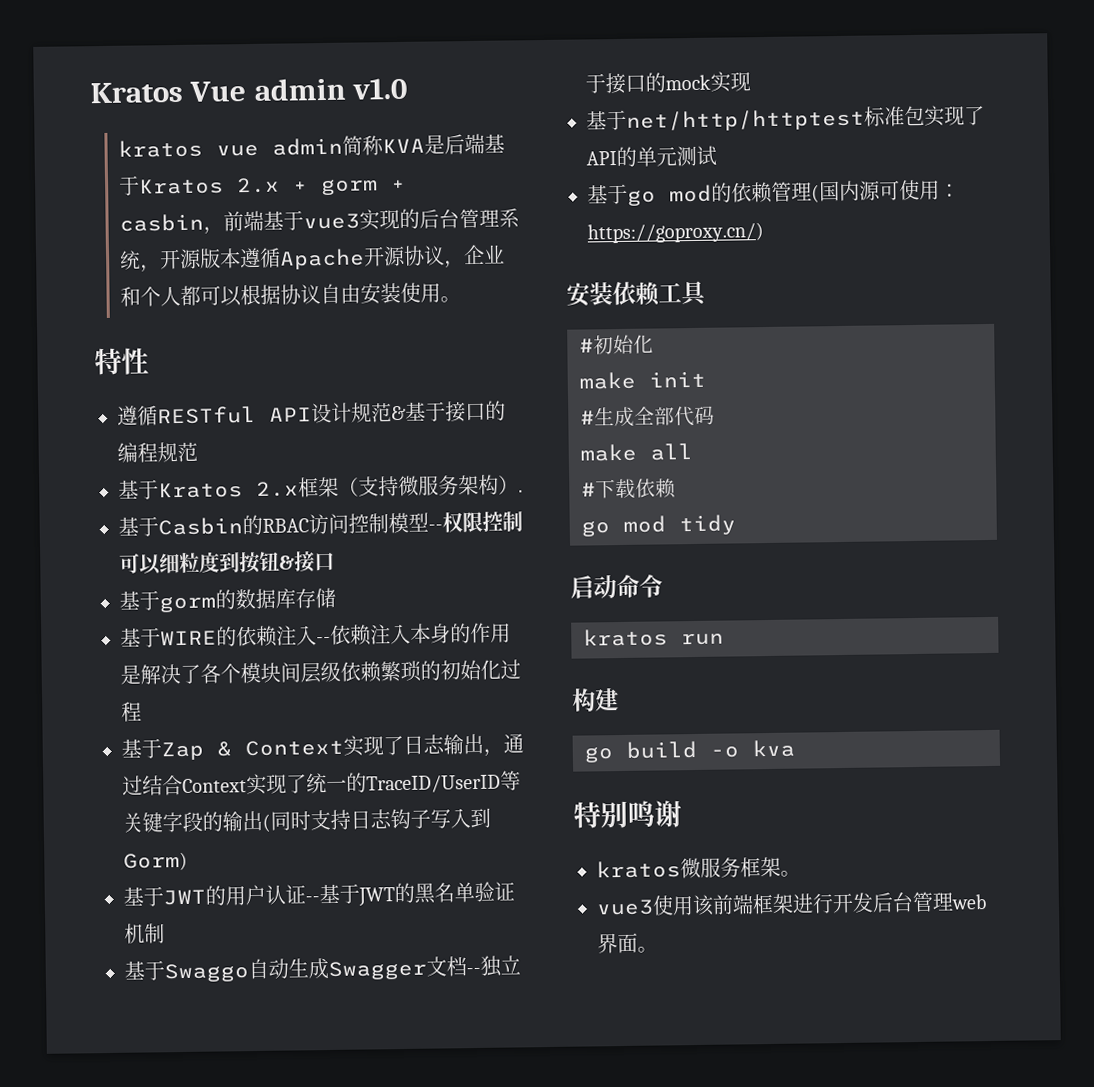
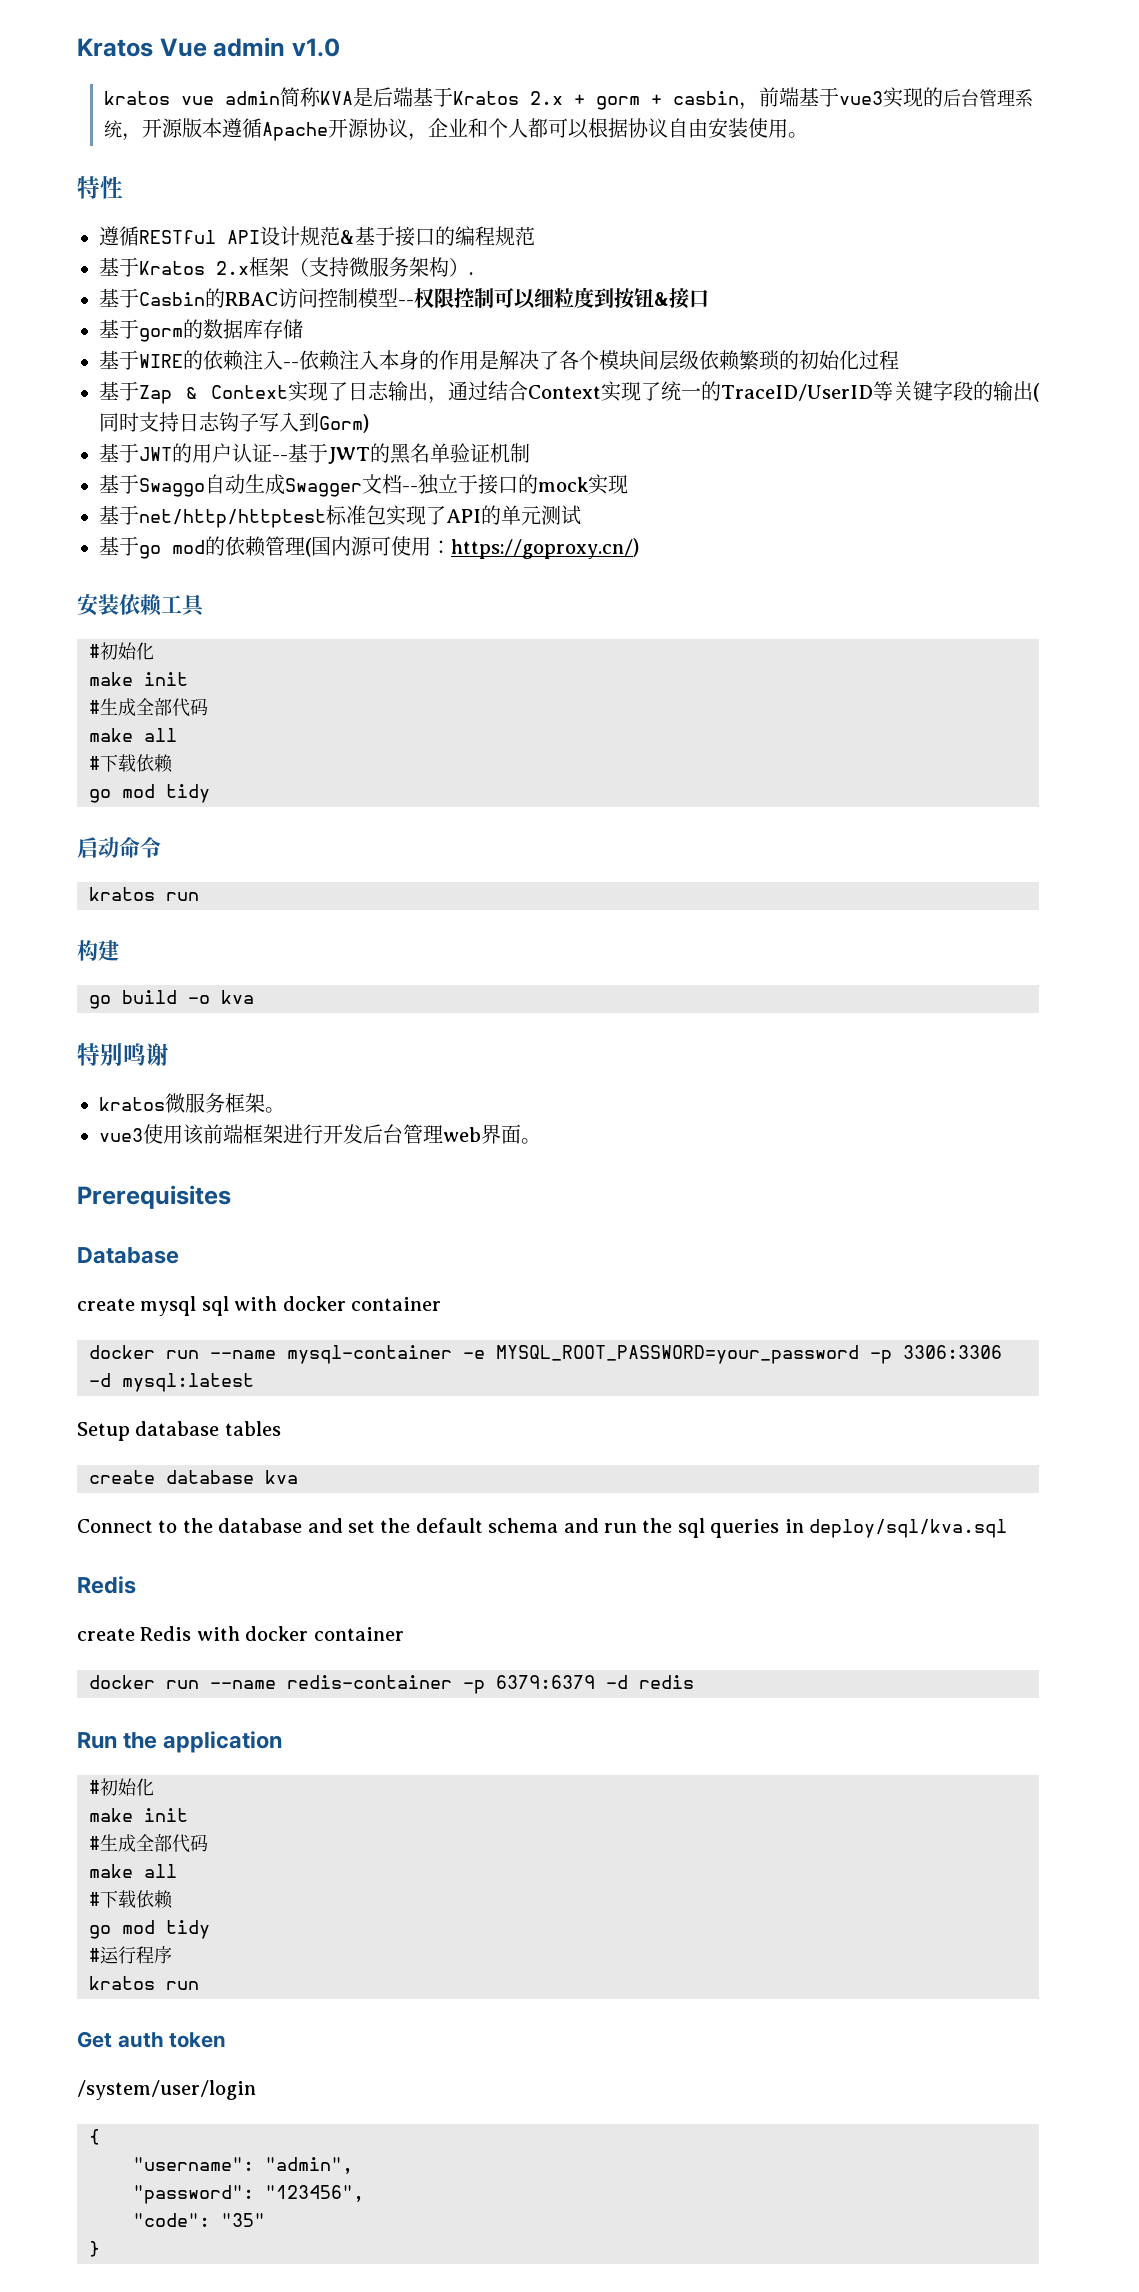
+ Prerequisites
+ Database
+ create mysql sql with docker container
+ docker run --name mysql-container -e MYSQL_ROOT_PASSWORD=your_password -p 3306:3306 -d mysql:latest
+ Setup database tables
+ create database kva
+ Connect to the database and set the default schema and run the sql queries in deploy/sql/kva.sql
+ Redis
+ create Redis with docker container
+ docker run --name redis-container -p 6379:6379 -d redis
+ Run the application
+ #初始化
+ make init
+ #生成全部代码
+ make all
+ #下载依赖
+ go mod tidy
+ #运行程序
+ kratos run
+ Get auth token
+ /system/user/login
+ {
+ "username": "admin",
+ "password": "123456",
+ "code": "35"
+ }

